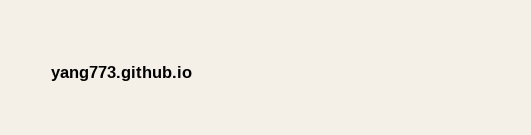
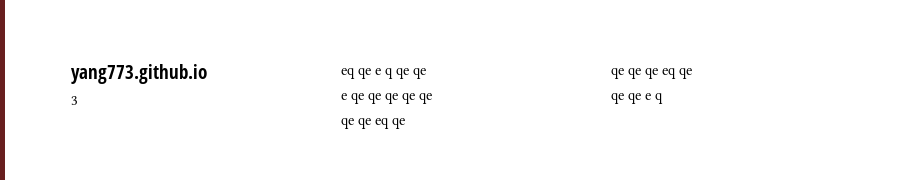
+ 3
+ eq qe e q qe qe
+ e qe qe qe qe qe
+ qe qe eq qe
+ qe qe qe eq qe
+ qe qe e q

